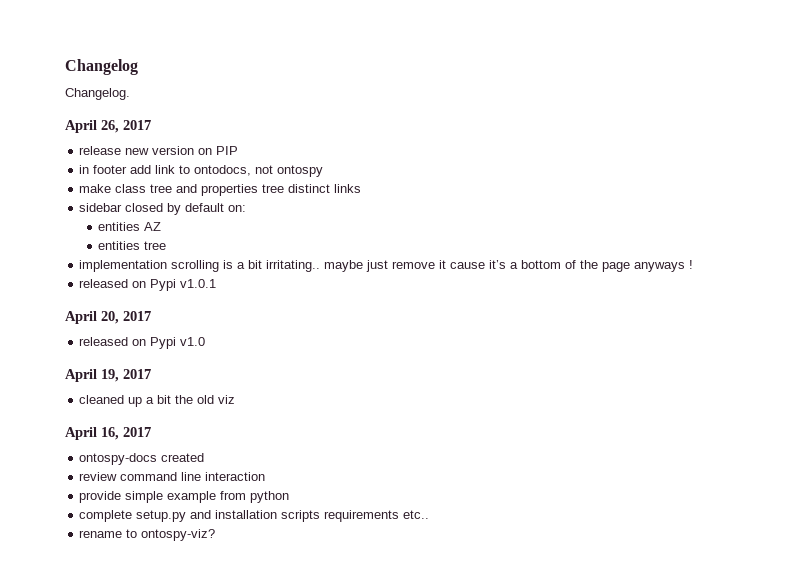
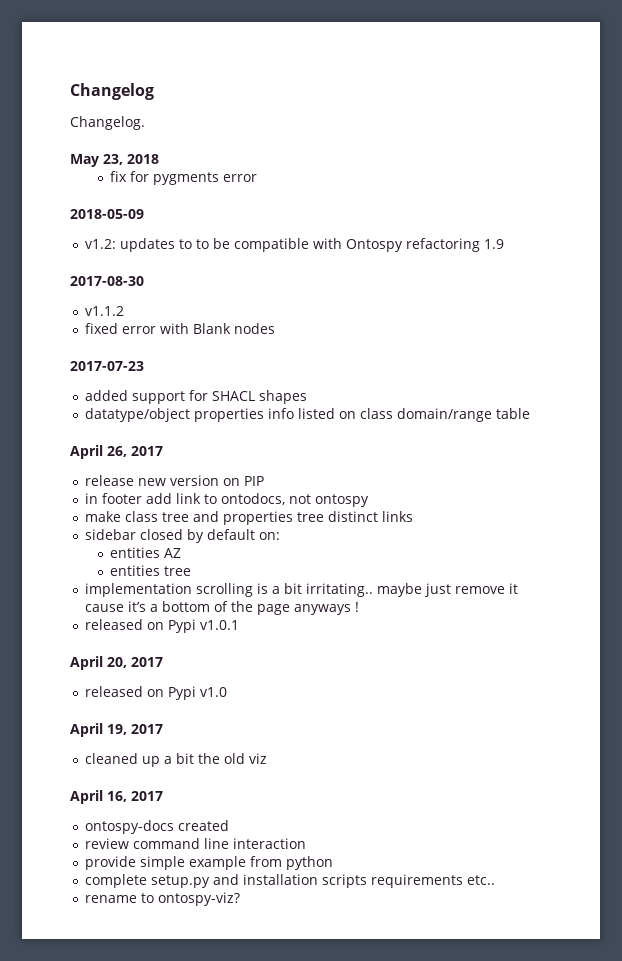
+ May 23, 2018
+ fix for pygments error
+ 2018-05-09
+ v1.2: updates to to be compatible with Ontospy refactoring 1.9
+ 2017-08-30
+ v1.1.2
+ fixed error with Blank nodes
+ 2017-07-23
+ added support for SHACL shapes
+ datatype/object properties info listed on class domain/range table

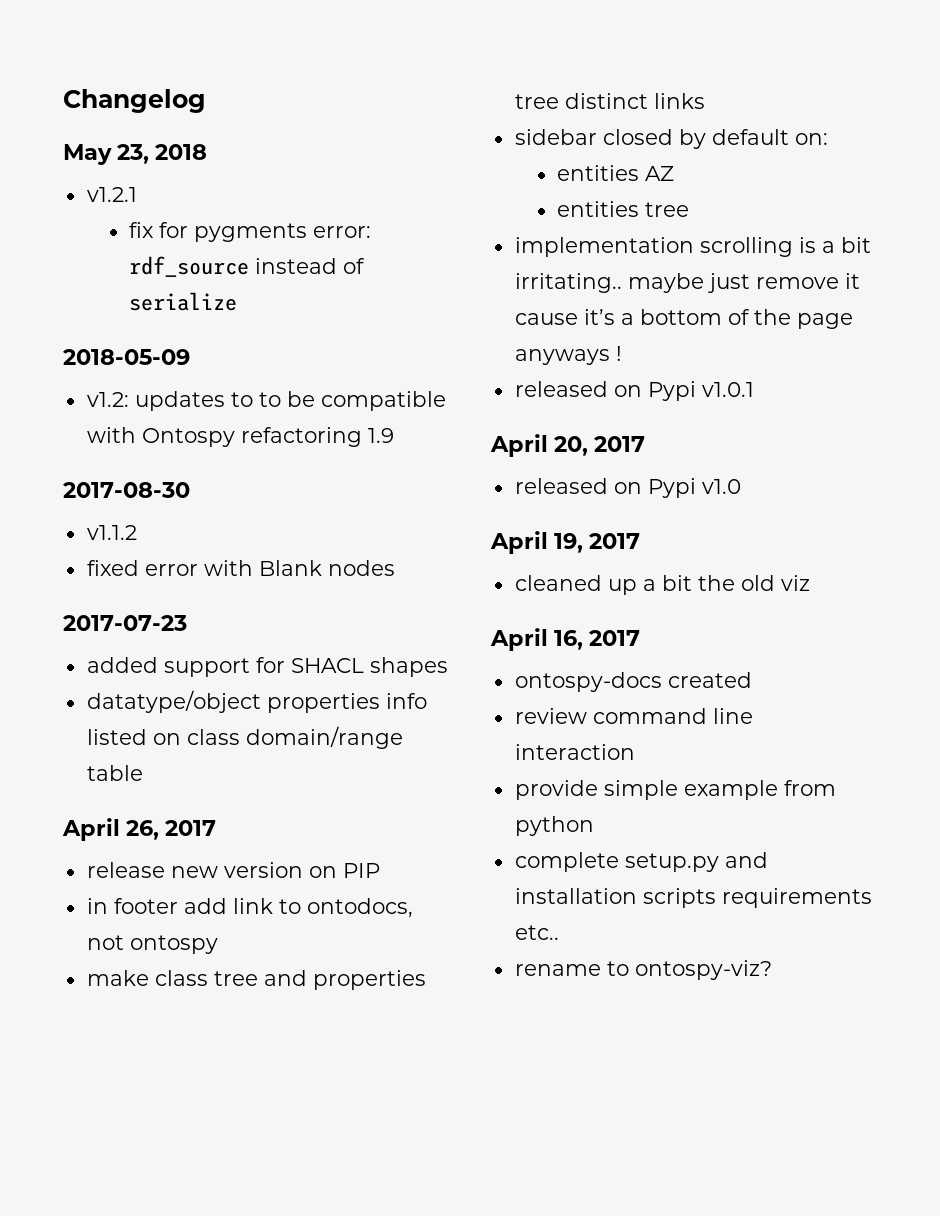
- Changelog.
+ v1.2.1
- fix for pygments error
+ fix for pygments error: rdf_source instead of serialize

